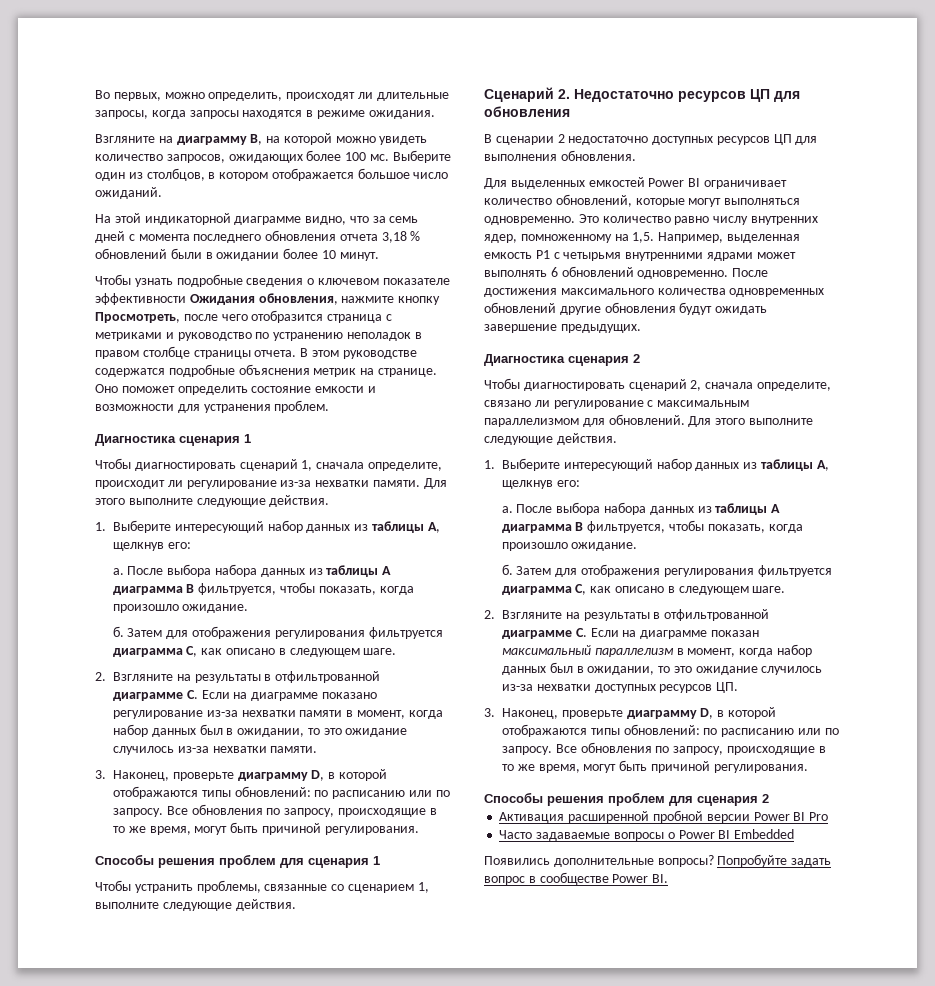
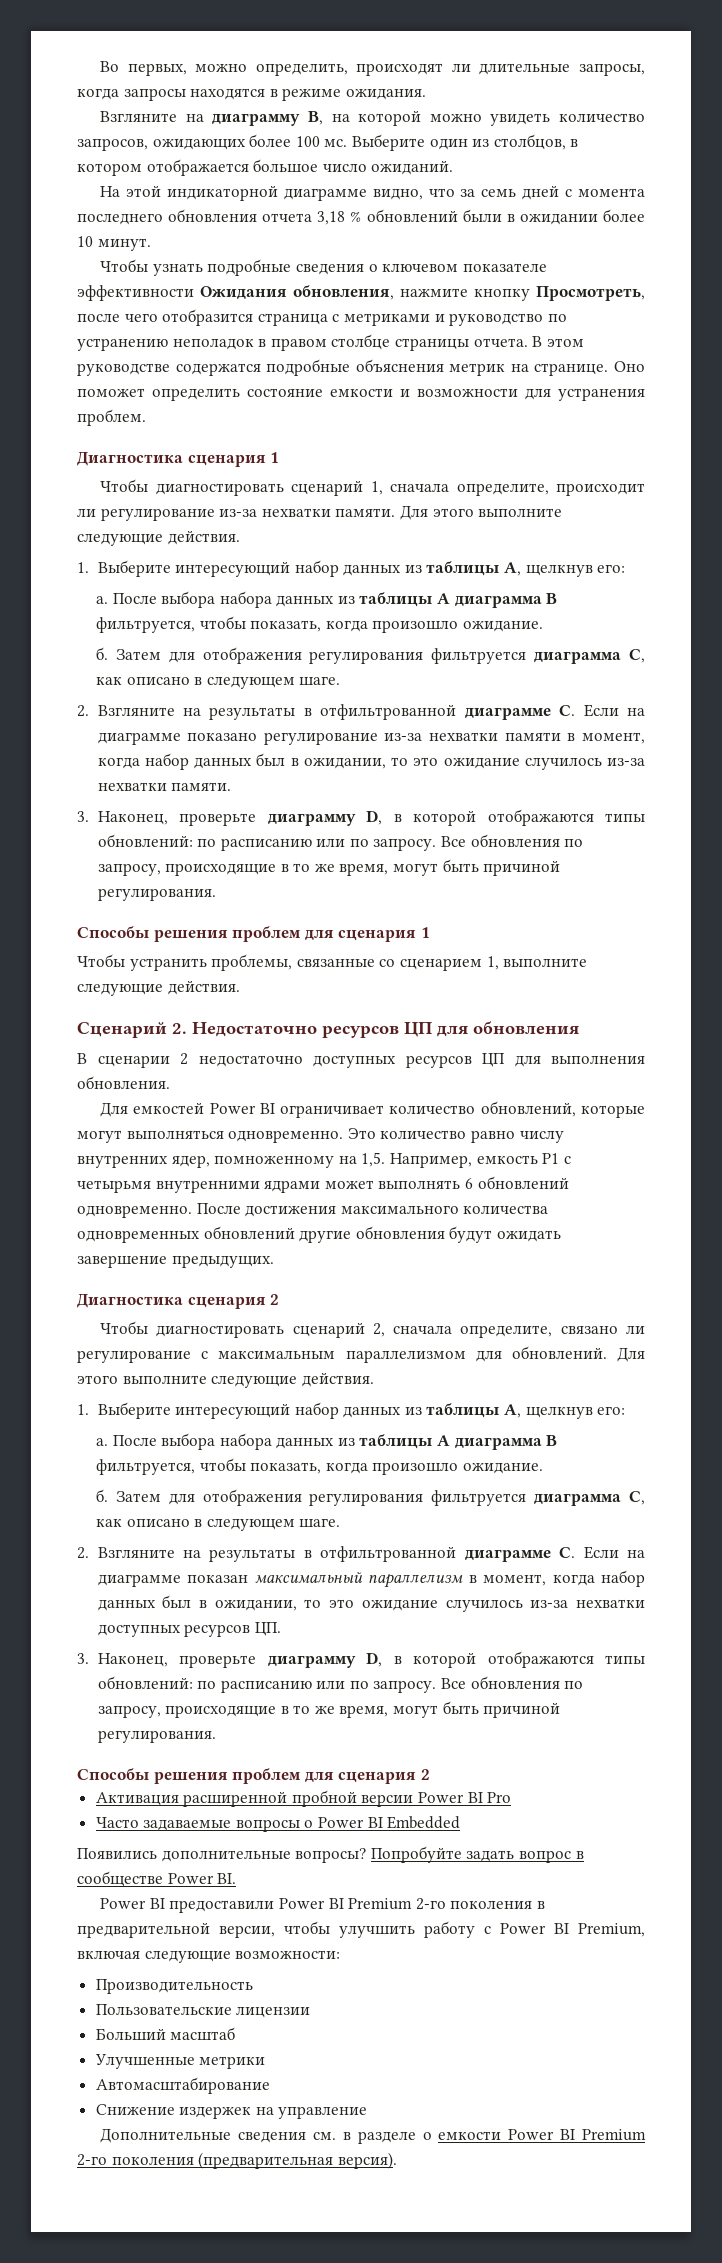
- Для выделенных емкостей Power BI ограничивает количество обновлений, которые могут выполняться одновременно.
+ Для емкостей Power BI ограничивает количество обновлений, которые могут выполняться одновременно.
- Например, выделенная емкость P1 с четырьмя внутренними ядрами может выполнять 6 обновлений одновременно.
+ Например, емкость P1 с четырьмя внутренними ядрами может выполнять 6 обновлений одновременно.
+ Power BI предоставили Power BI Premium 2-го поколения в предварительной версии, чтобы улучшить работу с Power BI Premium, включая следующие возможности:
+ Производительность
+ Пользовательские лицензии
+ Больший масштаб
+ Улучшенные метрики
+ Автомасштабирование
+ Снижение издержек на управление
+ Дополнительные сведения см. в разделе о емкости Power BI Premium 2-го поколения (предварительная версия).

